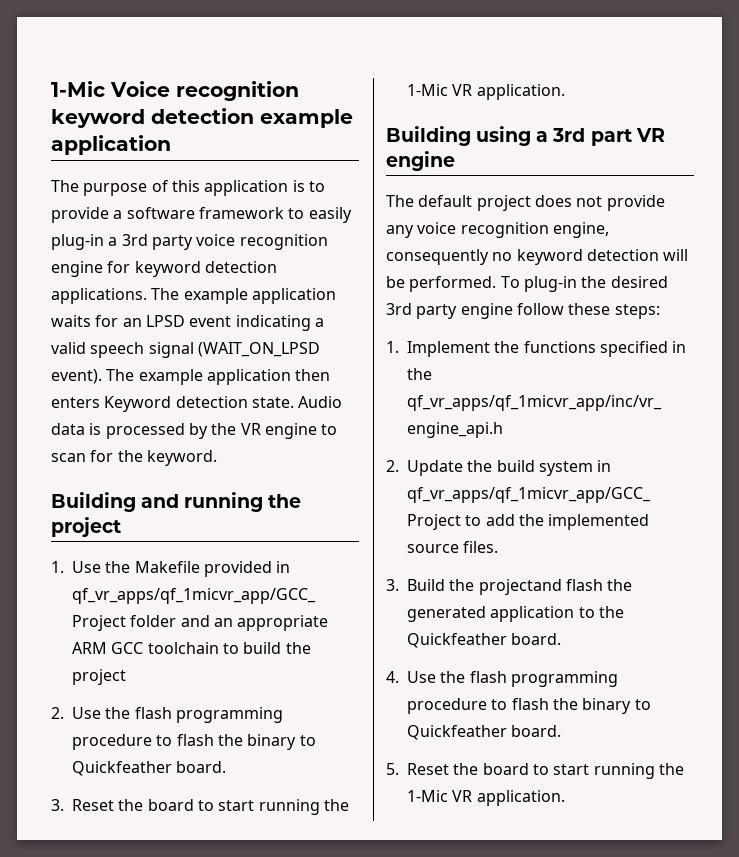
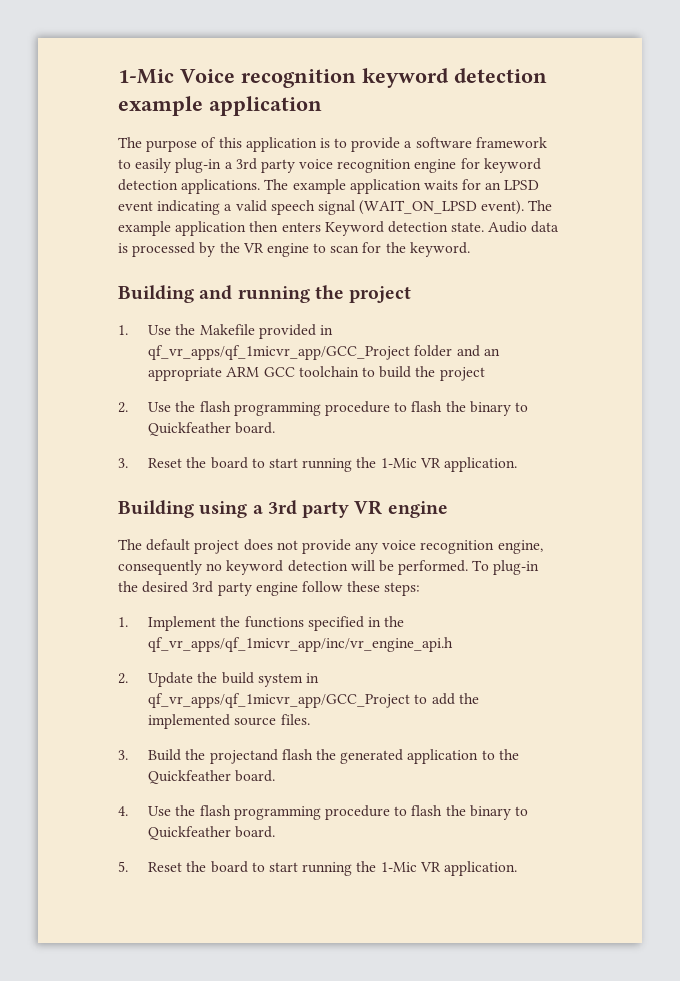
- Building using a 3rd part VR engine
+ Building using a 3rd party VR engine

